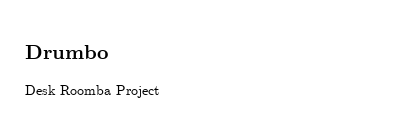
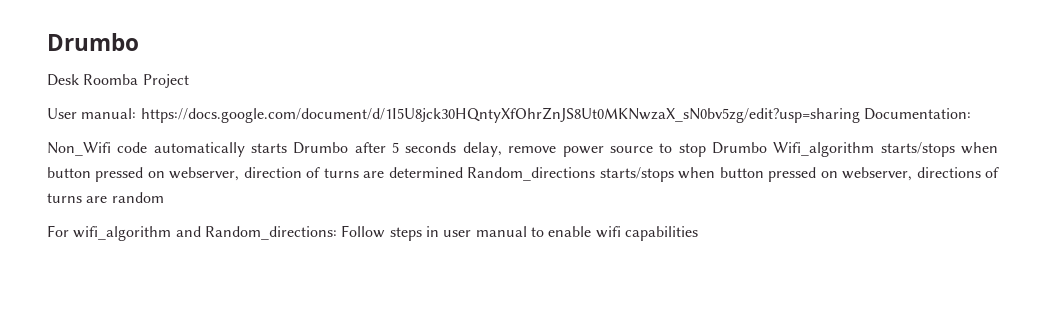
+ User manual: https://docs.google.com/document/d/1I5U8jck30HQntyXfOhrZnJS8Ut0MKNwzaX_sN0bv5zg/edit?usp=sharing Documentation:
+ Non_Wifi code automatically starts Drumbo after 5 seconds delay, remove power source to stop Drumbo Wifi_algorithm starts/stops when button pressed on webserver, direction of turns are determined Random_directions starts/stops when button pressed on webserver, directions of turns are random
+ For wifi_algorithm and Random_directions: Follow steps in user manual to enable wifi capabilities

